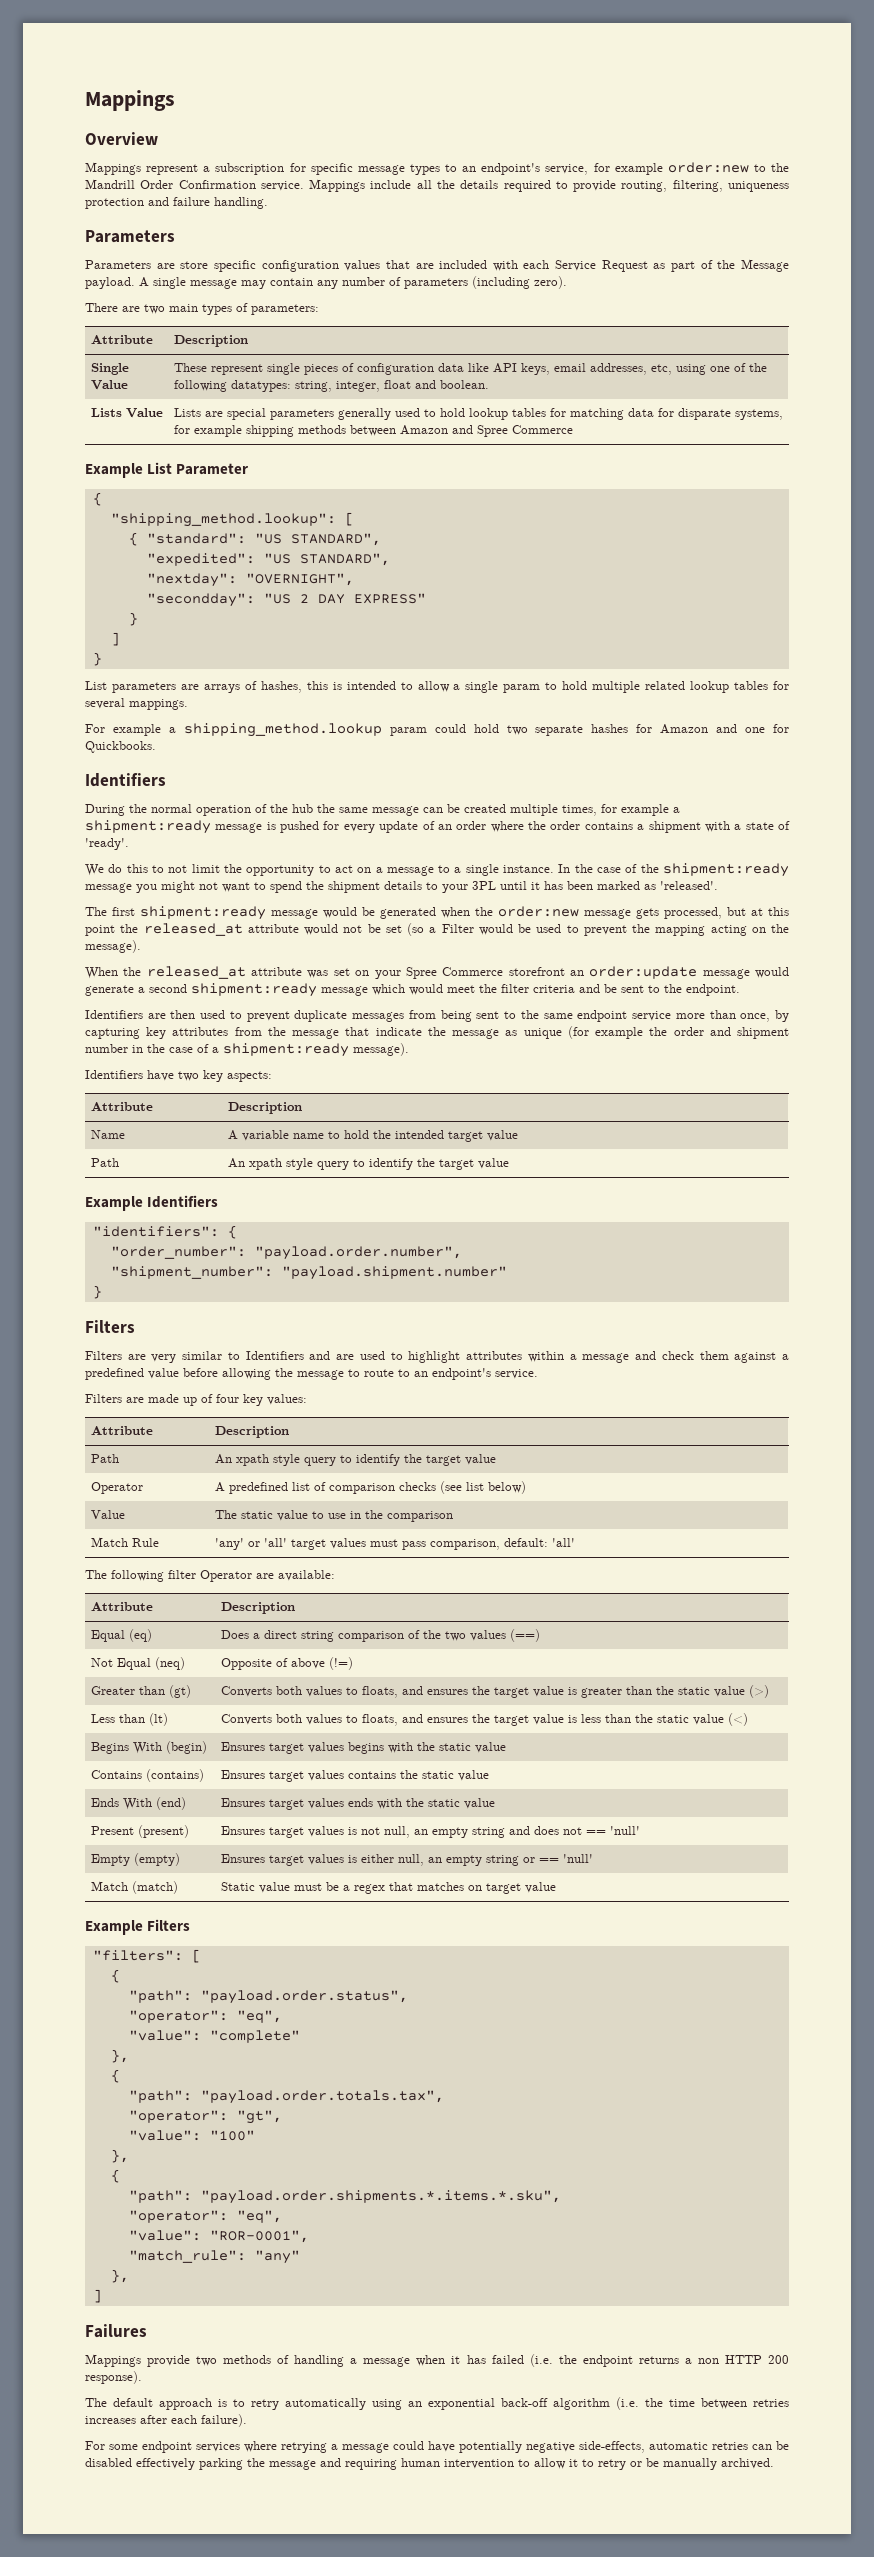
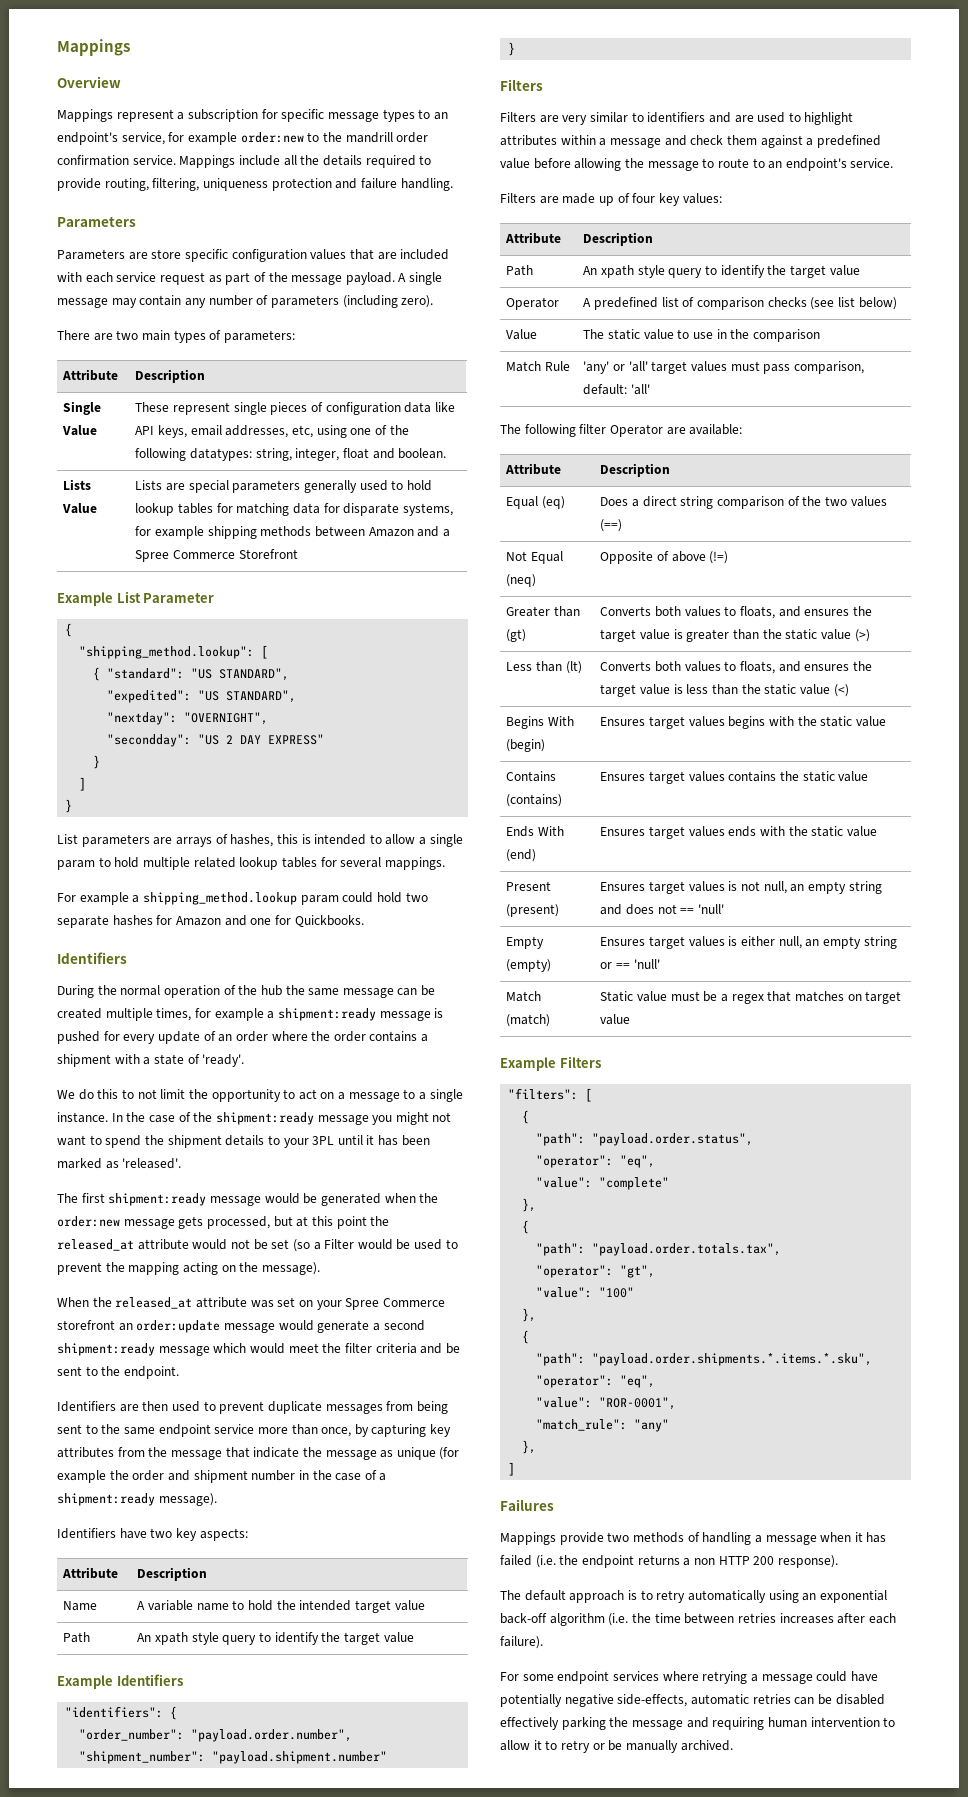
- Mappings represent a subscription for specific message types to an endpoint's service, for example order:new to the Mandrill Order Confirmation service.
+ Mappings represent a subscription for specific message types to an endpoint's service, for example order:new to the mandrill order confirmation service.
- Parameters are store specific configuration values that are included with each Service Request as part of the Message payload.
+ Parameters are store specific configuration values that are included with each service request as part of the message payload.
- Lists Value | Lists are special parameters generally used to hold lookup tables for matching data for disparate systems, for example shipping methods between Amazon and Spree Commerce
+ Lists Value | Lists are special parameters generally used to hold lookup tables for matching data for disparate systems, for example shipping methods between Amazon and a Spree Commerce Storefront
- Filters are very similar to Identifiers and are used to highlight attributes within a message and check them against a predefined value before allowing the message to route to an endpoint's service.
+ Filters are very similar to identifiers and are used to highlight attributes within a message and check them against a predefined value before allowing the message to route to an endpoint's service.

